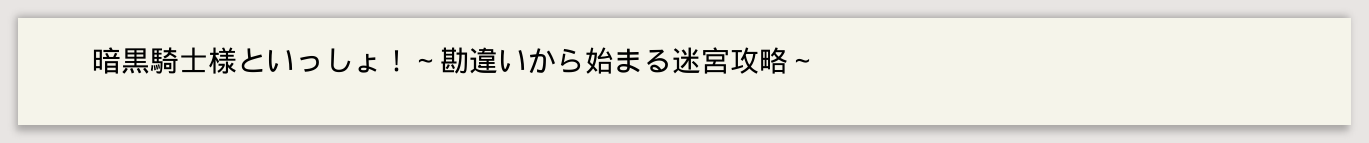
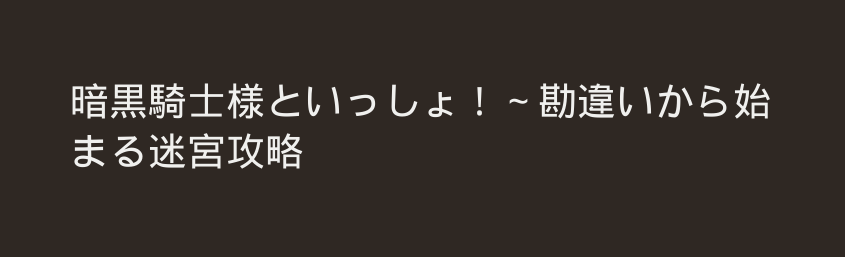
- ～勘違いから始まる迷宮攻略～
+ ～勘違いから始まる迷宮攻略

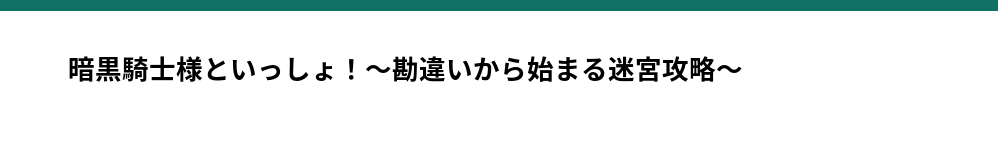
- ～勘違いから始まる迷宮攻略
+ ～勘違いから始まる迷宮攻略～

